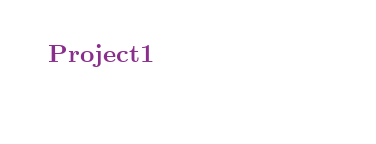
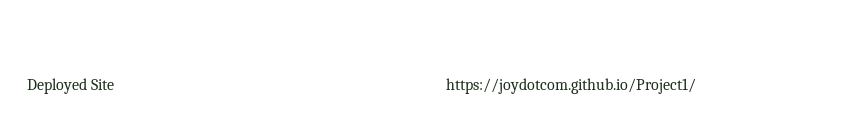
- Project1
+ Deployed Site
+ https://joydotcom.github.io/Project1/

